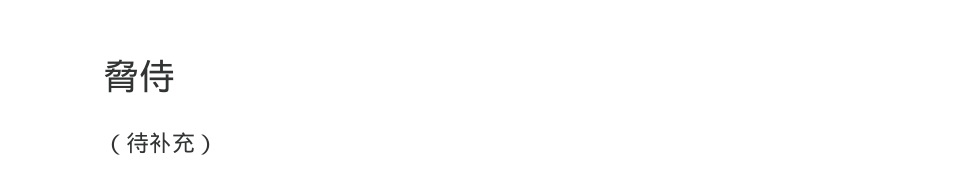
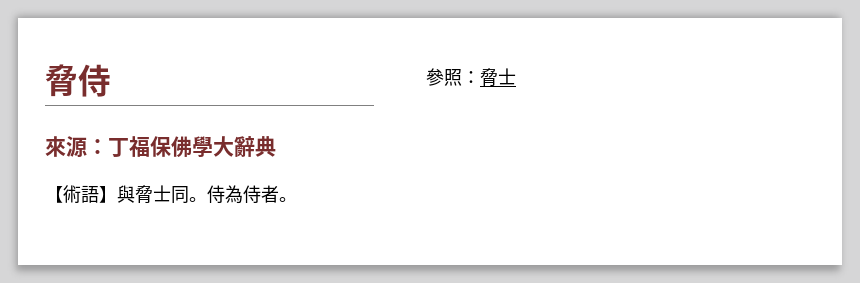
- （待补充）
+ 來源：丁福保佛學大辭典
+ 【術語】與脅士同。侍為侍者。
+ 參照：脅士

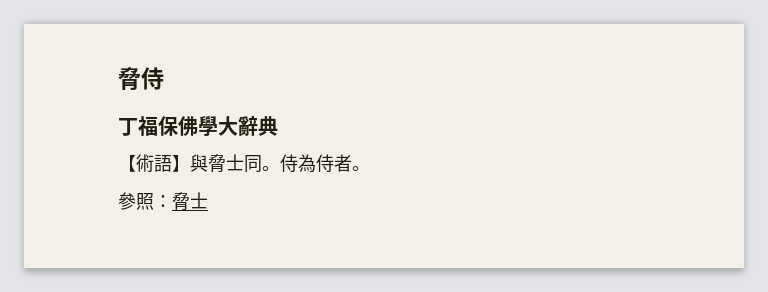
- 來源：丁福保佛學大辭典
+ 丁福保佛學大辭典

